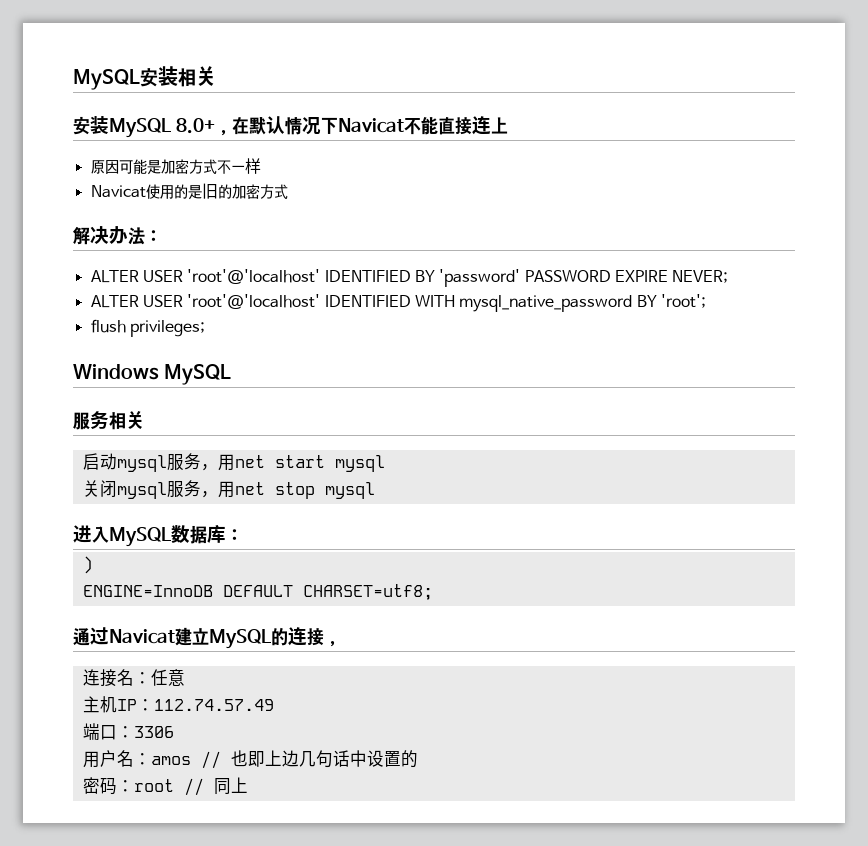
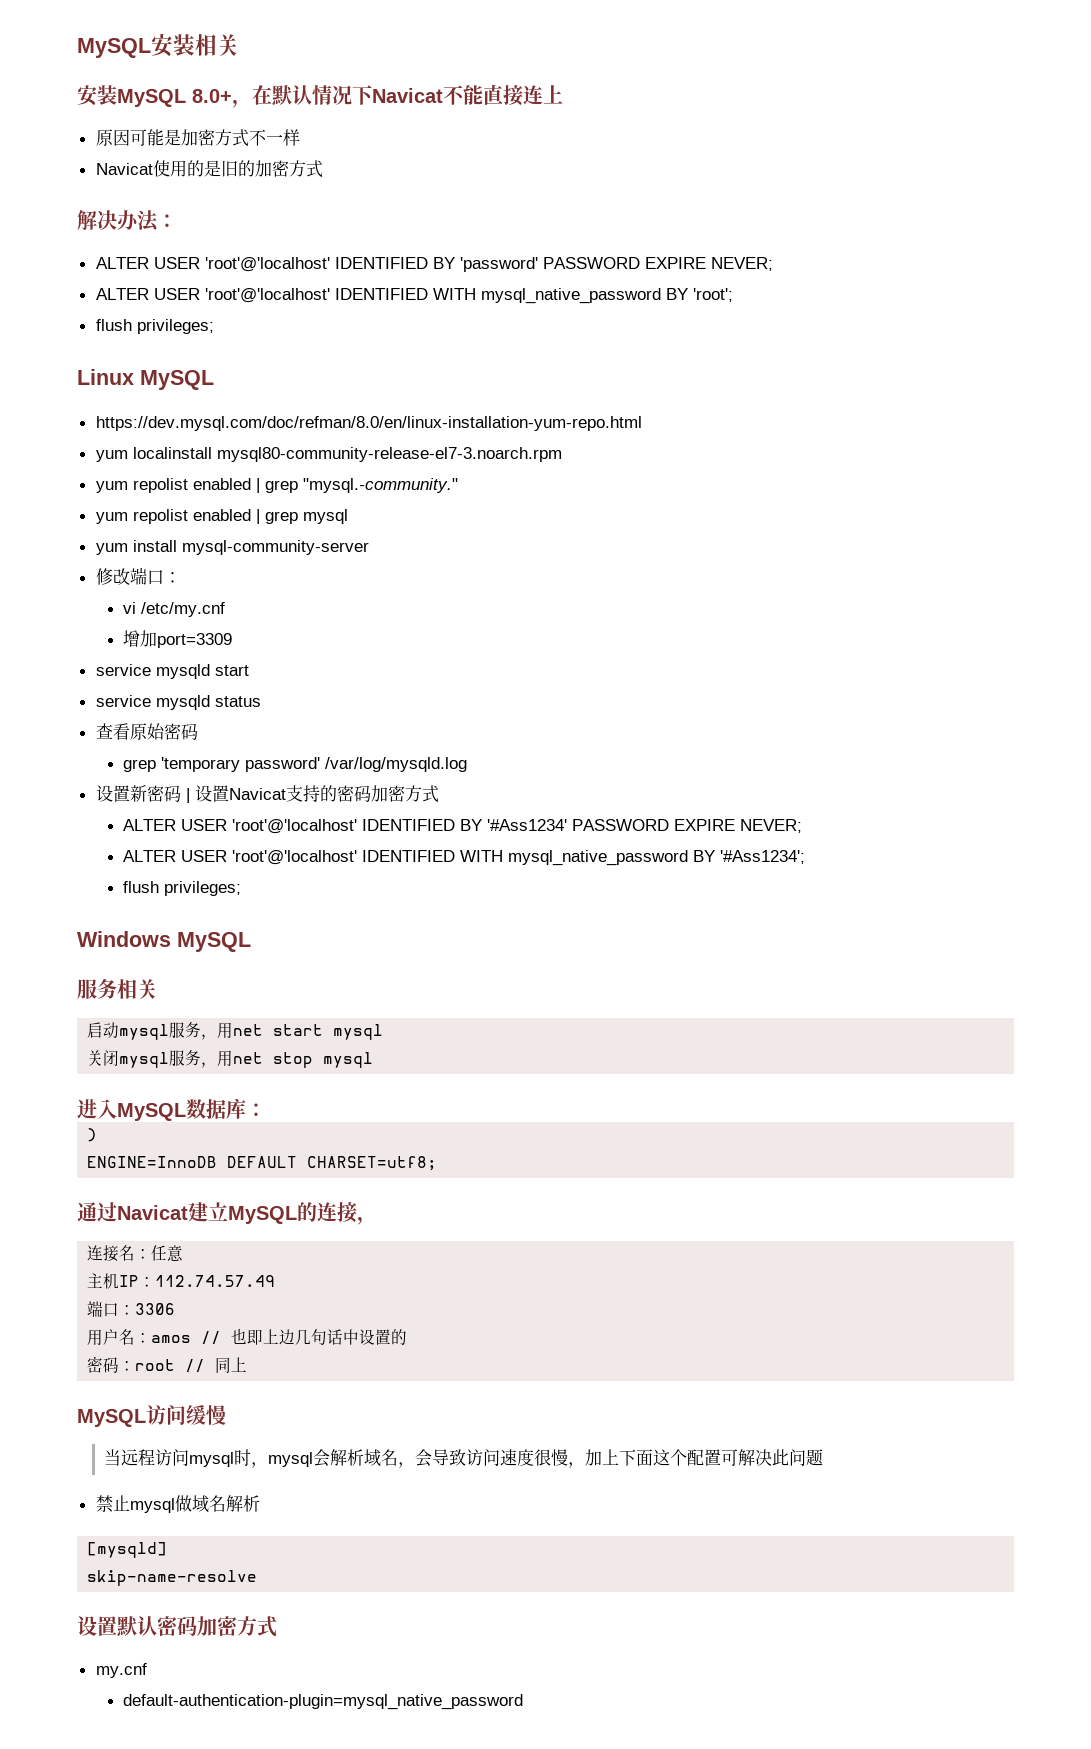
+ Linux MySQL
+ https://dev.mysql.com/doc/refman/8.0/en/linux-installation-yum-repo.html
+ yum localinstall mysql80-community-release-el7-3.noarch.rpm
+ yum repolist enabled | grep "mysql.-community."
+ yum repolist enabled | grep mysql
+ yum install mysql-community-server
+ 修改端口：
+ vi /etc/my.cnf
+ 增加port=3309
+ service mysqld start
+ service mysqld status
+ 查看原始密码
+ grep 'temporary password' /var/log/mysqld.log
+ 设置新密码 | 设置Navicat支持的密码加密方式
+ ALTER USER 'root'@'localhost' IDENTIFIED BY '#Ass1234' PASSWORD EXPIRE NEVER;
+ ALTER USER 'root'@'localhost' IDENTIFIED WITH mysql_native_password BY '#Ass1234';
+ flush privileges;
+ MySQL访问缓慢
+ 当远程访问mysql时，mysql会解析域名，会导致访问速度很慢，加上下面这个配置可解决此问题
+ 禁止mysql做域名解析
+ [mysqld]
+ skip-name-resolve
+ 设置默认密码加密方式
+ my.cnf
+ default-authentication-plugin=mysql_native_password

